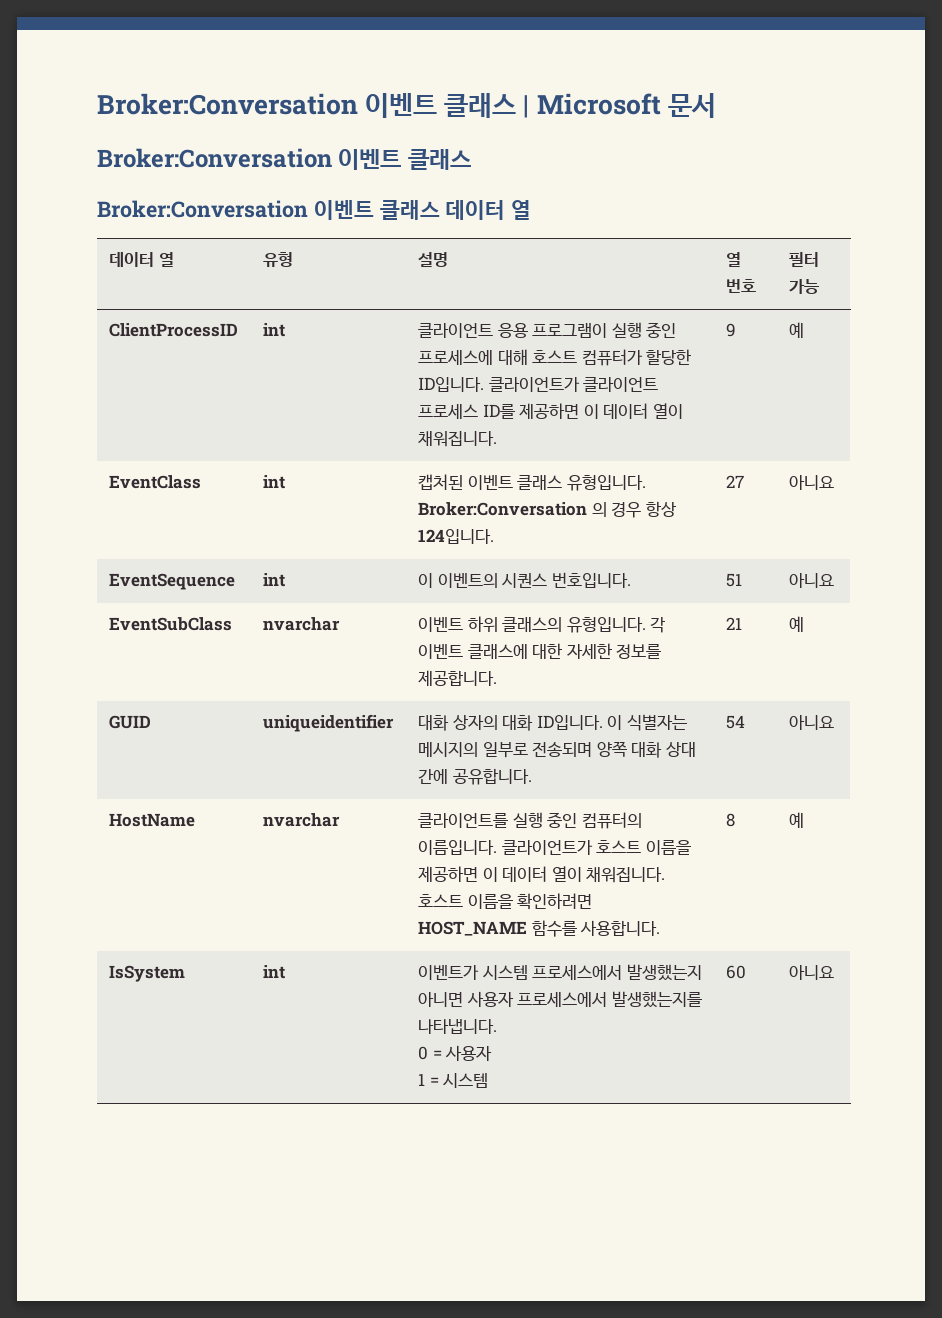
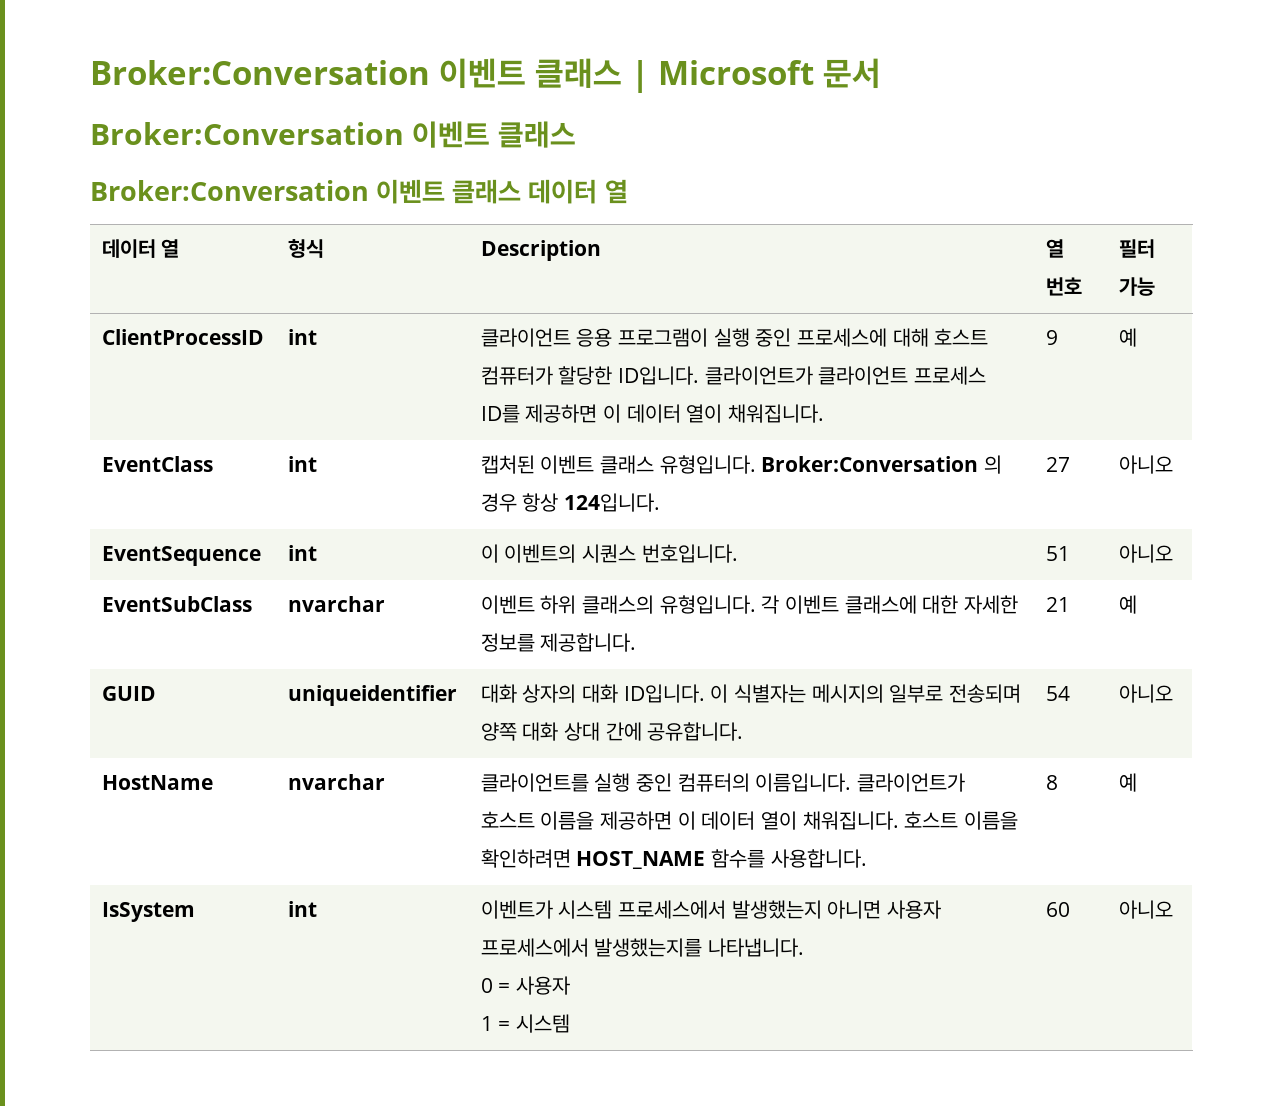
- 데이터 열 | 유형 | 설명 | 열 번호 | 필터 가능
+ 데이터 열 | 형식 | Description | 열 번호 | 필터 가능
- EventClass | int | 캡처된 이벤트 클래스 유형입니다. Broker:Conversation 의 경우 항상 124입니다. | 27 | 아니요
+ EventClass | int | 캡처된 이벤트 클래스 유형입니다. Broker:Conversation 의 경우 항상 124입니다. | 27 | 아니오
- EventSequence | int | 이 이벤트의 시퀀스 번호입니다. | 51 | 아니요
+ EventSequence | int | 이 이벤트의 시퀀스 번호입니다. | 51 | 아니오
- GUID | uniqueidentifier | 대화 상자의 대화 ID입니다. 이 식별자는 메시지의 일부로 전송되며 양쪽 대화 상대 간에 공유합니다. | 54 | 아니요
+ GUID | uniqueidentifier | 대화 상자의 대화 ID입니다. 이 식별자는 메시지의 일부로 전송되며 양쪽 대화 상대 간에 공유합니다. | 54 | 아니오
  IsSystem | int | 이벤트가 시스템 프로세스에서 발생했는지 아니면 사용자 프로세스에서 발생했는지를 나타냅니다.
  0 = 사용자
- 1 = 시스템 | 60 | 아니요
+ 1 = 시스템 | 60 | 아니오

